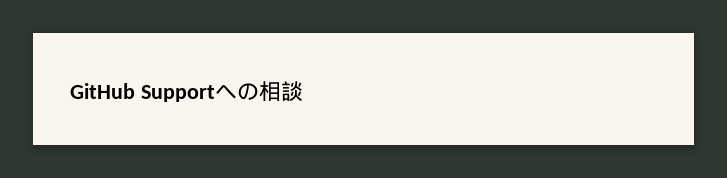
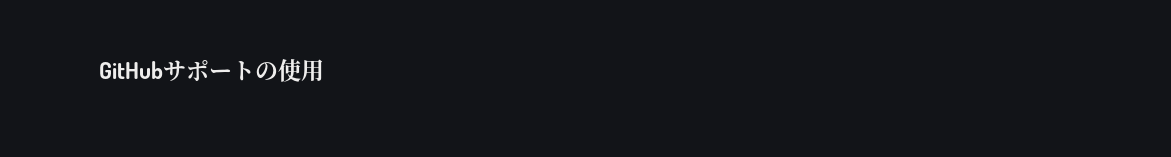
- GitHub Supportへの相談
+ GitHubサポートの使用

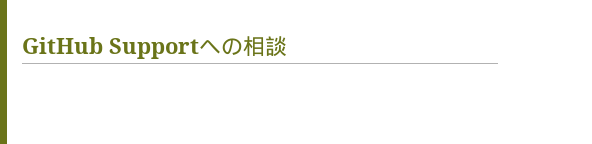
- GitHubサポートの使用
+ GitHub Supportへの相談

